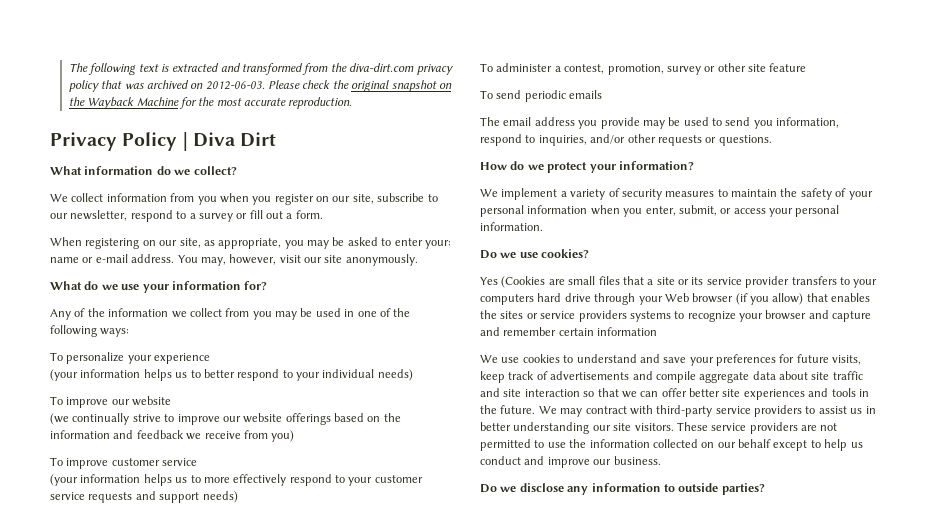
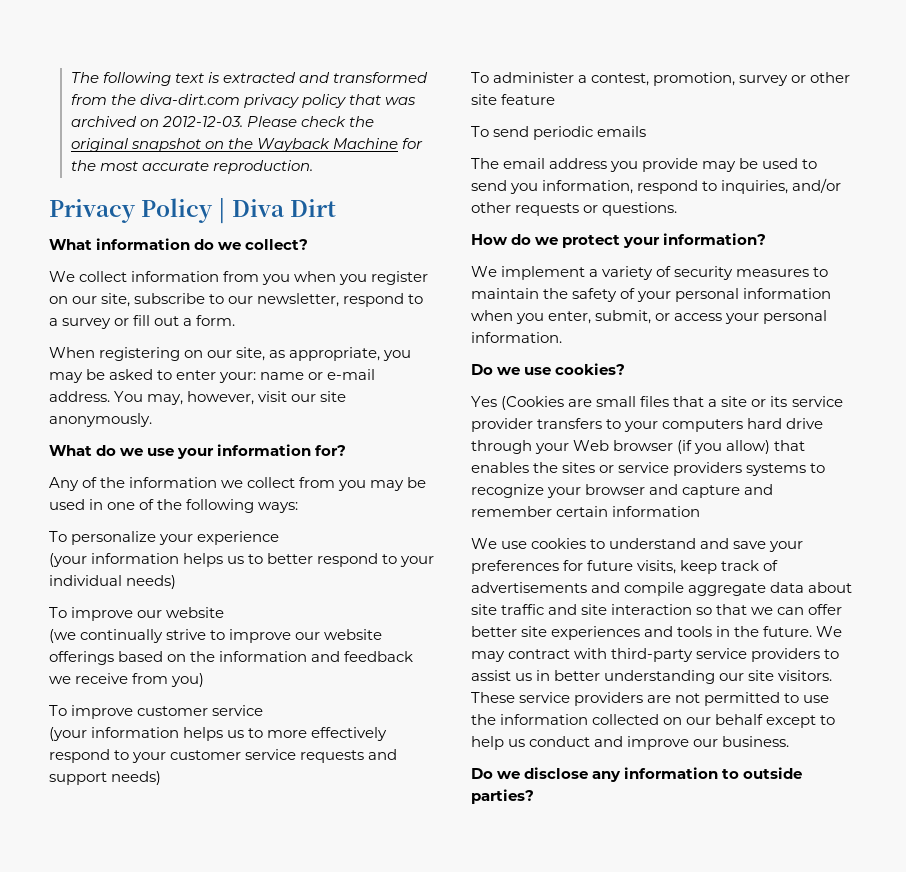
- The following text is extracted and transformed from the diva-dirt.com privacy policy that was archived on 2012-06-03.
+ The following text is extracted and transformed from the diva-dirt.com privacy policy that was archived on 2012-12-03.

